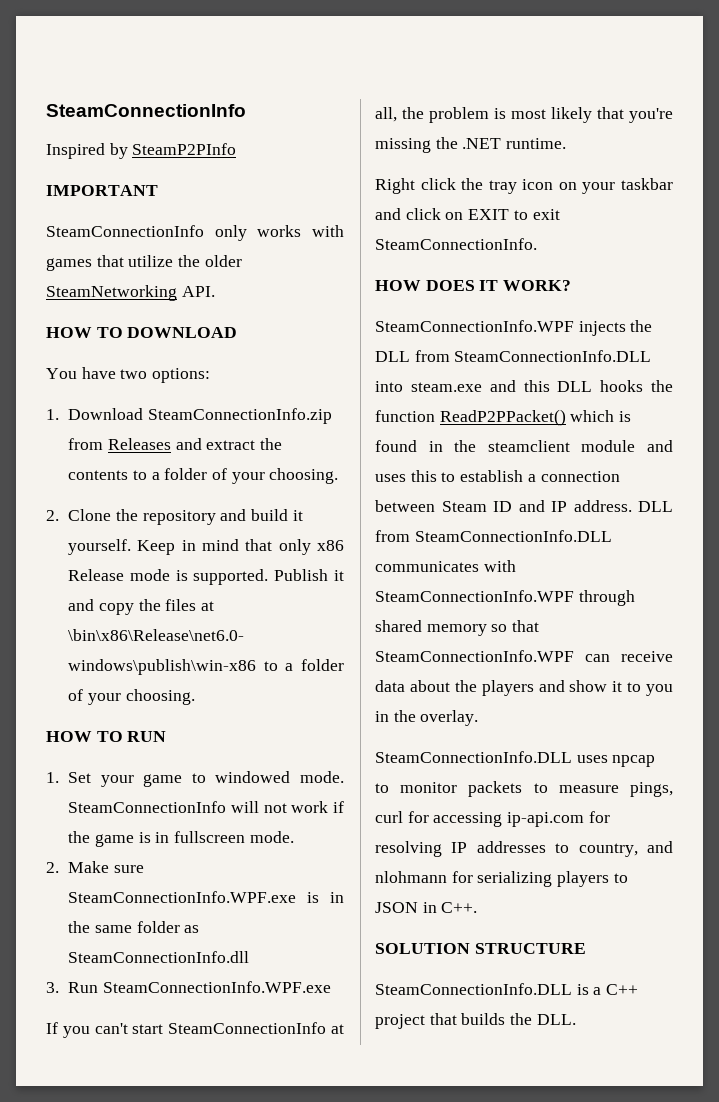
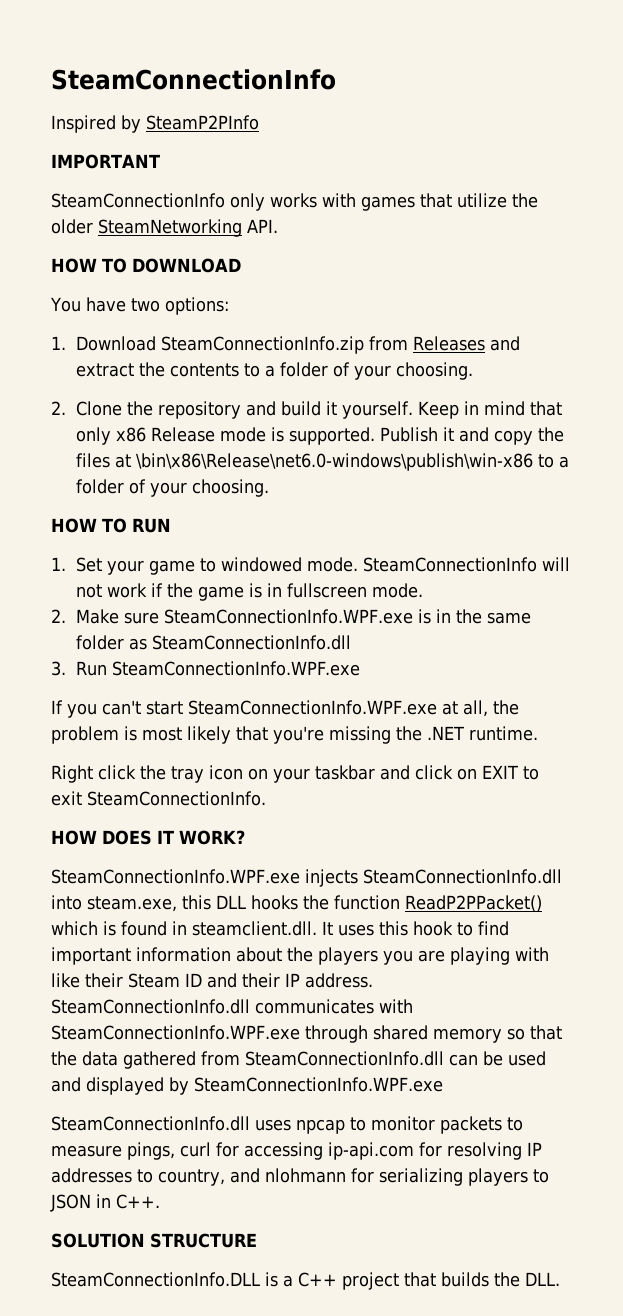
- If you can't start SteamConnectionInfo at all, the problem is most likely that you're missing the .NET runtime.
+ If you can't start SteamConnectionInfo.WPF.exe at all, the problem is most likely that you're missing the .NET runtime.
- SteamConnectionInfo.WPF injects the DLL from SteamConnectionInfo.DLL into steam.exe and this DLL hooks the function ReadP2PPacket() which is found in the steamclient module and uses this to establish a connection between Steam ID and IP address.
+ SteamConnectionInfo.WPF.exe injects SteamConnectionInfo.dll into steam.exe, this DLL hooks the function ReadP2PPacket() which is found in steamclient.dll. It uses this hook to find important information about the players you are playing with like their Steam ID and their IP address.
- DLL from SteamConnectionInfo.DLL communicates with SteamConnectionInfo.WPF through shared memory so that SteamConnectionInfo.WPF can receive data about the players and show it to you in the overlay.
- SteamConnectionInfo.DLL uses npcap to monitor packets to measure pings, curl for accessing ip-api.com for resolving IP addresses to country, and nlohmann for serializing players to JSON in C++.
+ SteamConnectionInfo.dll communicates with SteamConnectionInfo.WPF.exe through shared memory so that the data gathered from SteamConnectionInfo.dll can be used and displayed by SteamConnectionInfo.WPF.exe
+ SteamConnectionInfo.dll uses npcap to monitor packets to measure pings, curl for accessing ip-api.com for resolving IP addresses to country, and nlohmann for serializing players to JSON in C++.

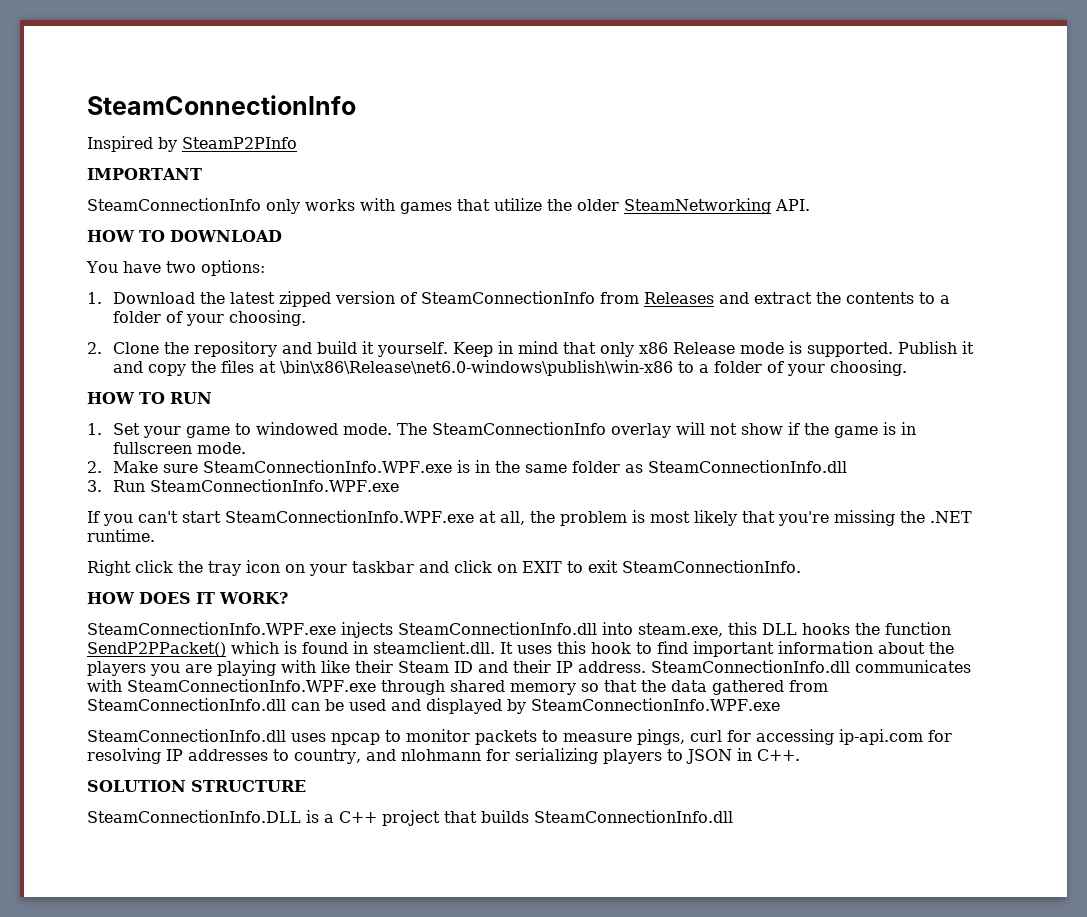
- 1. Download SteamConnectionInfo.zip from Releases and extract the contents to a folder of your choosing.
+ 1. Download the latest zipped version of SteamConnectionInfo from Releases and extract the contents to a folder of your choosing.
- SteamConnectionInfo will not work if the game is in fullscreen mode.
+ The SteamConnectionInfo overlay will not show if the game is in fullscreen mode.
- SteamConnectionInfo.WPF.exe injects SteamConnectionInfo.dll into steam.exe, this DLL hooks the function ReadP2PPacket() which is found in steamclient.dll. It uses this hook to find important information about the players you are playing with like their Steam ID and their IP address.
+ SteamConnectionInfo.WPF.exe injects SteamConnectionInfo.dll into steam.exe, this DLL hooks the function SendP2PPacket() which is found in steamclient.dll. It uses this hook to find important information about the players you are playing with like their Steam ID and their IP address.
- SteamConnectionInfo.DLL is a C++ project that builds the DLL.
+ SteamConnectionInfo.DLL is a C++ project that builds SteamConnectionInfo.dll

